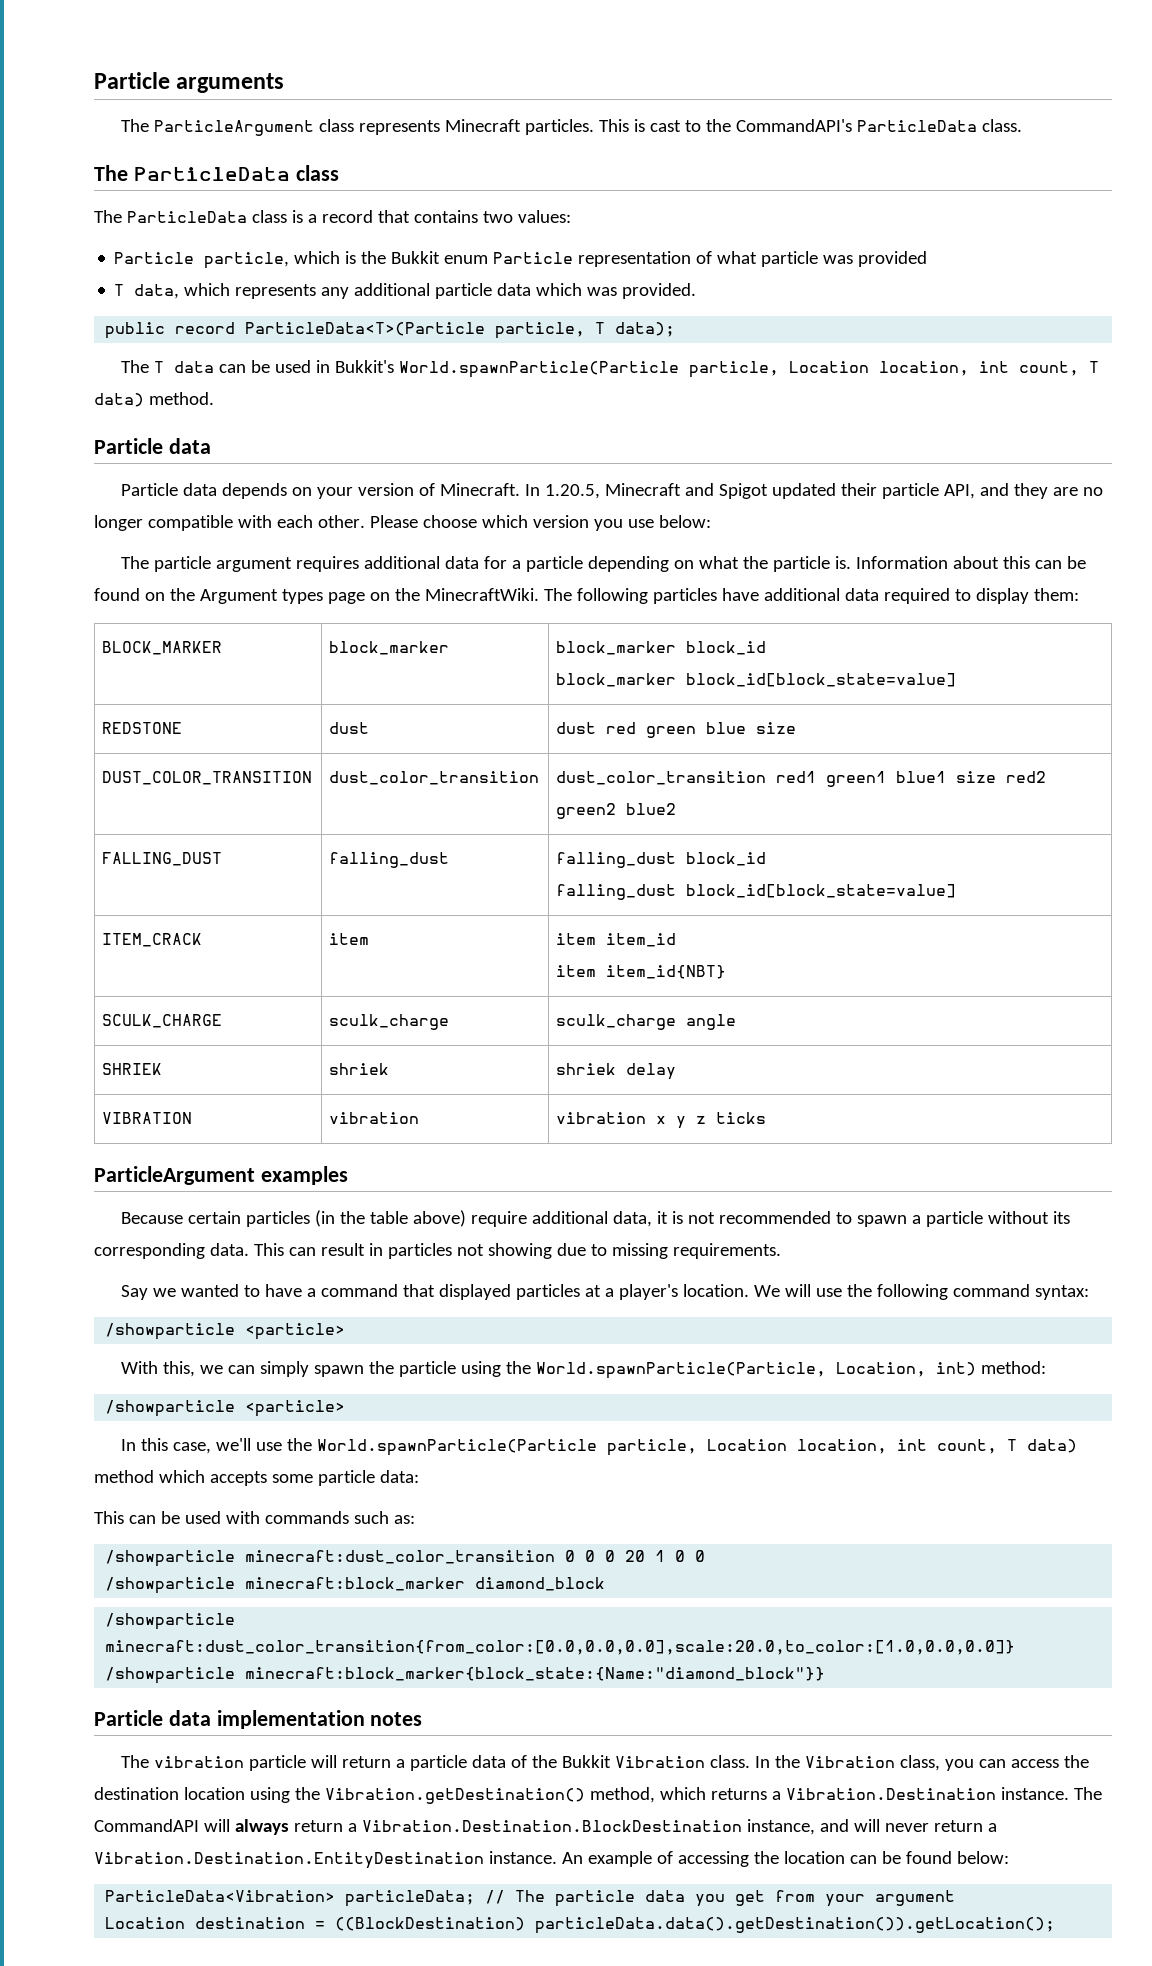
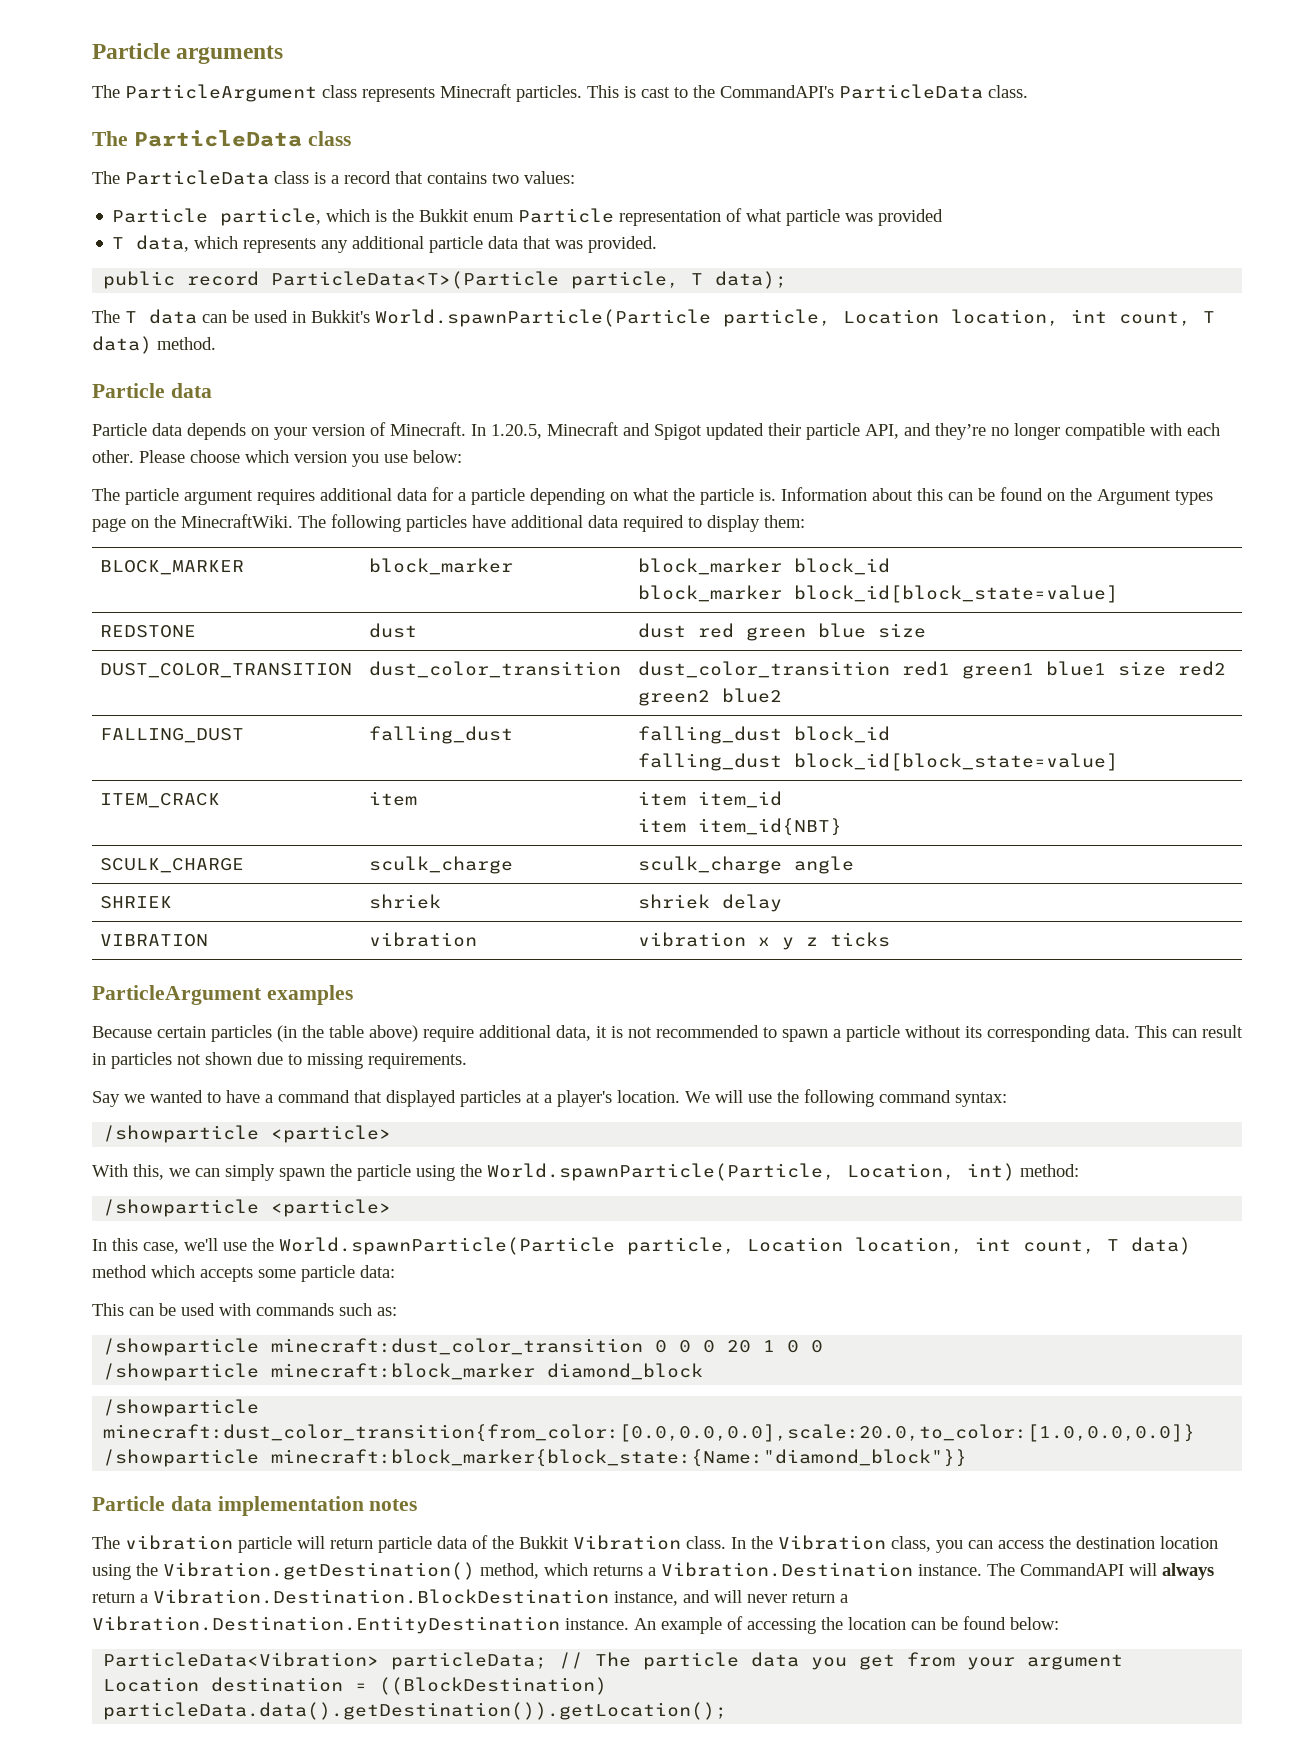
- T data, which represents any additional particle data which was provided.
+ T data, which represents any additional particle data that was provided.
- In 1.20.5, Minecraft and Spigot updated their particle API, and they are no longer compatible with each other.
+ In 1.20.5, Minecraft and Spigot updated their particle API, and they’re no longer compatible with each other.
- This can result in particles not showing due to missing requirements.
+ This can result in particles not shown due to missing requirements.
- The vibration particle will return a particle data of the Bukkit Vibration class.
+ The vibration particle will return particle data of the Bukkit Vibration class.

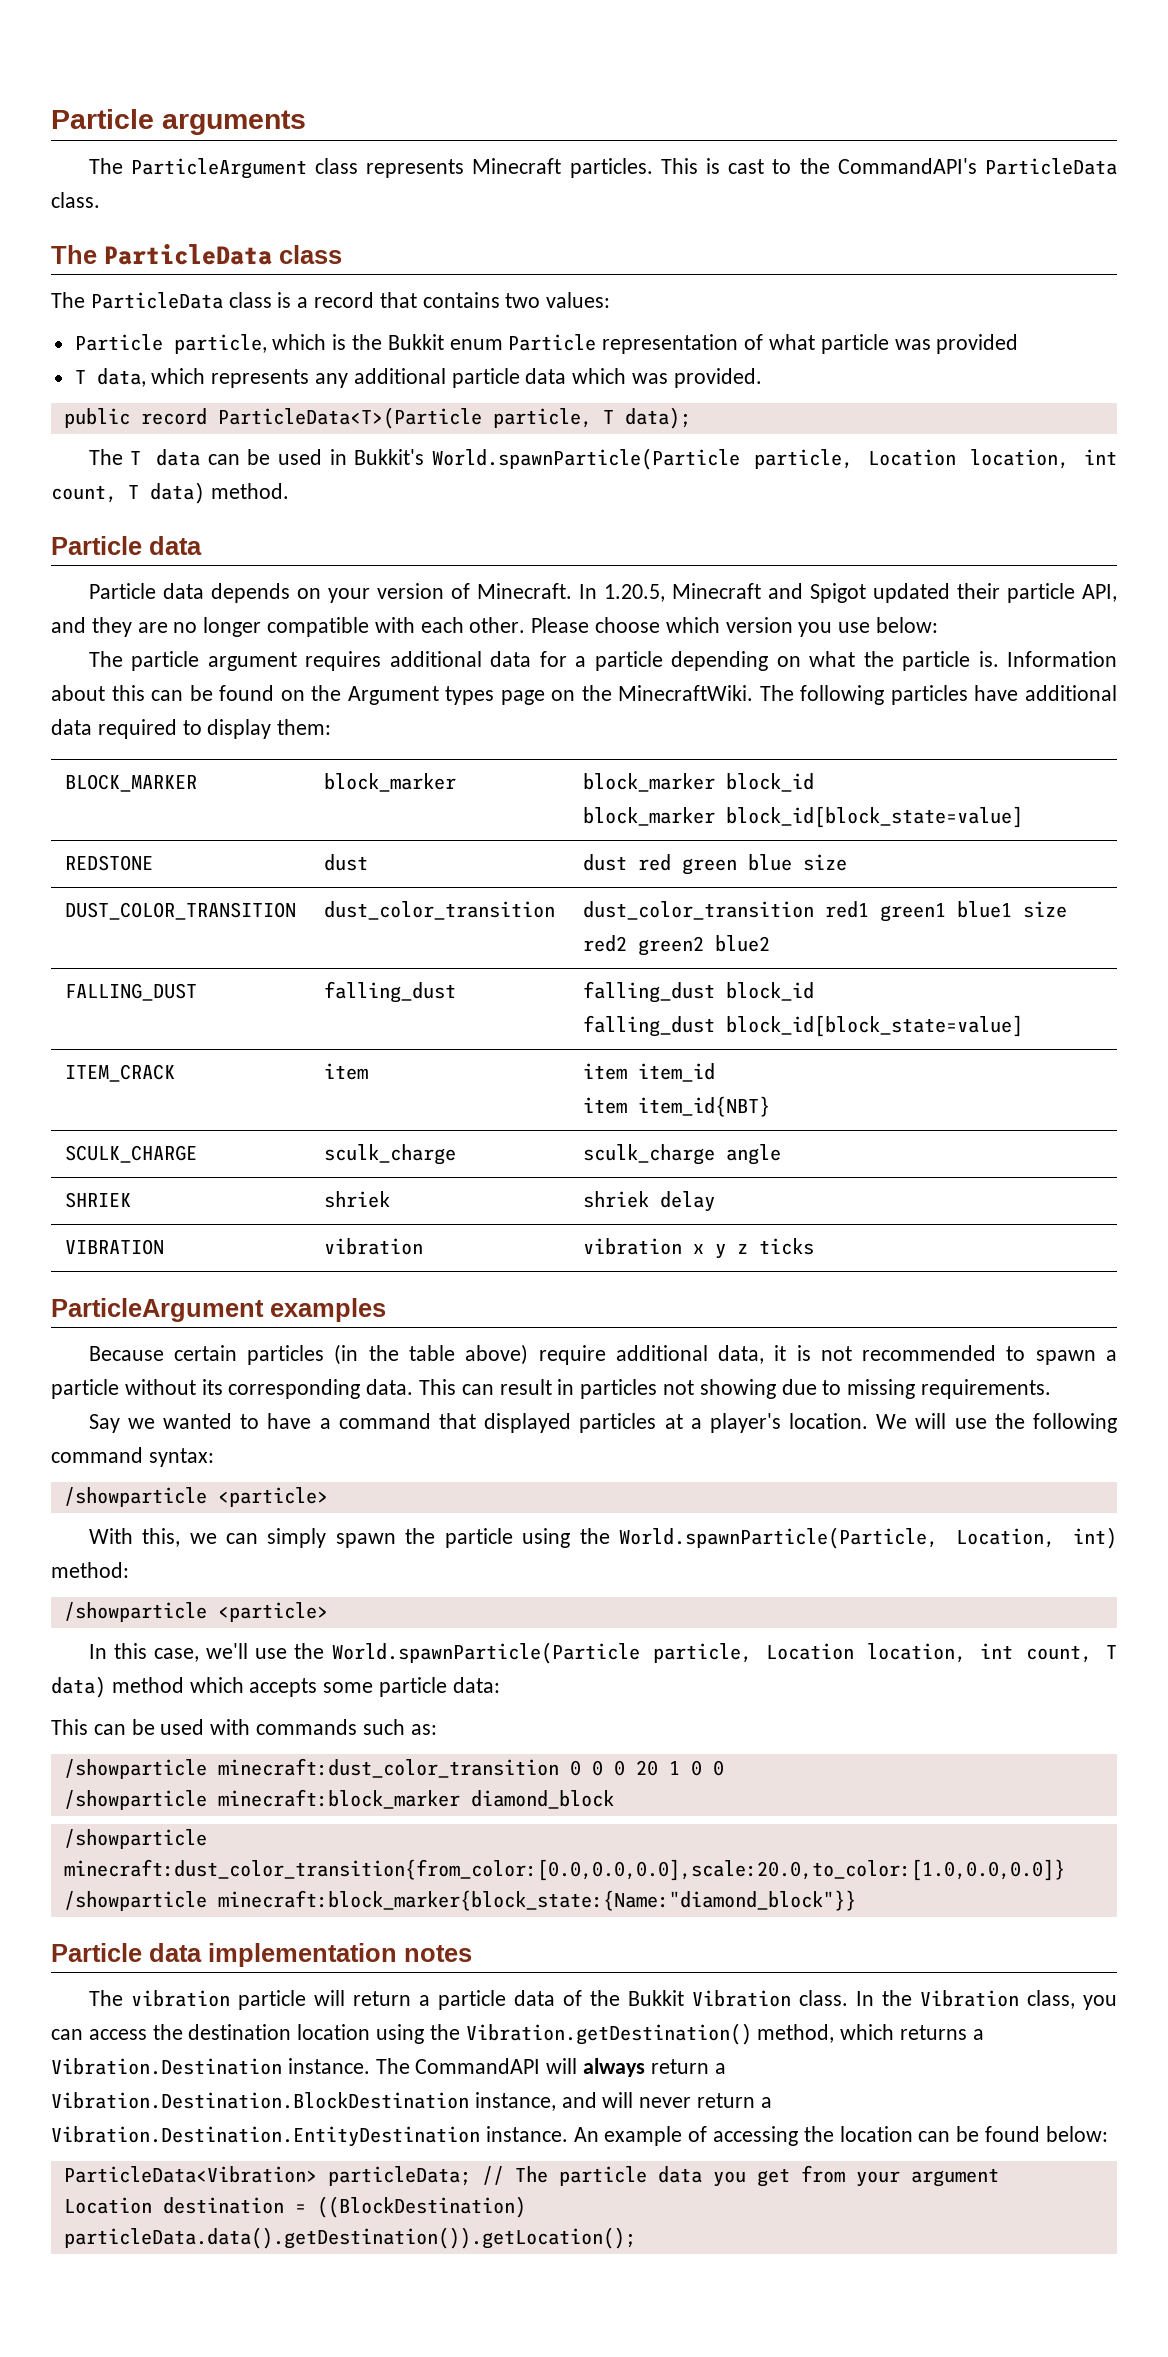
- T data, which represents any additional particle data that was provided.
+ T data, which represents any additional particle data which was provided.
- In 1.20.5, Minecraft and Spigot updated their particle API, and they’re no longer compatible with each other.
+ In 1.20.5, Minecraft and Spigot updated their particle API, and they are no longer compatible with each other.
- This can result in particles not shown due to missing requirements.
+ This can result in particles not showing due to missing requirements.
- The vibration particle will return particle data of the Bukkit Vibration class.
+ The vibration particle will return a particle data of the Bukkit Vibration class.

